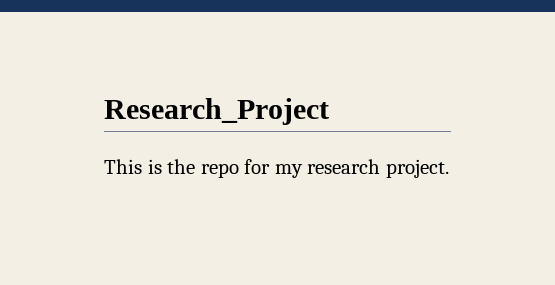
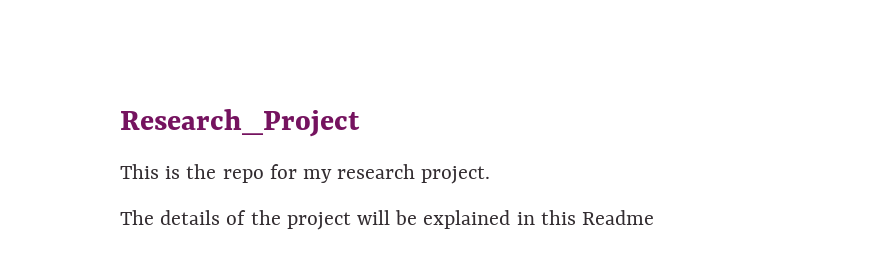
+ The details of the project will be explained in this Readme

